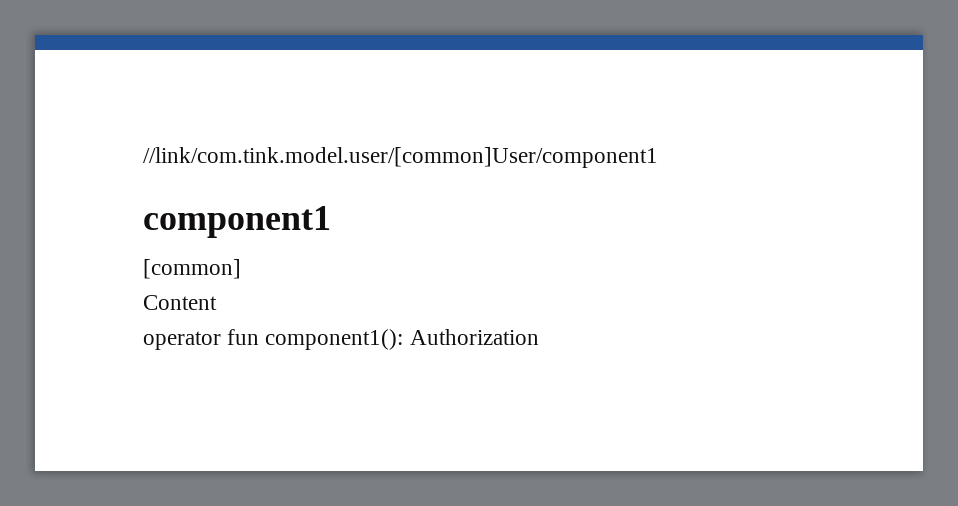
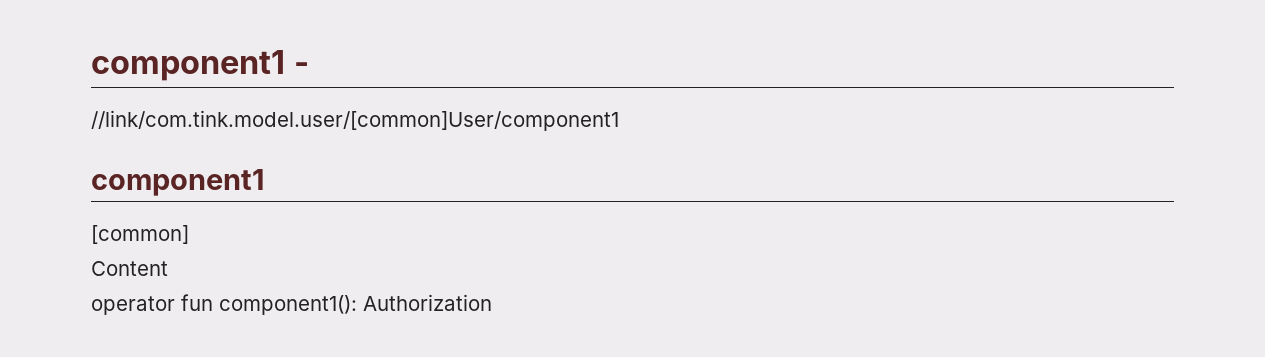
+ component1 -

